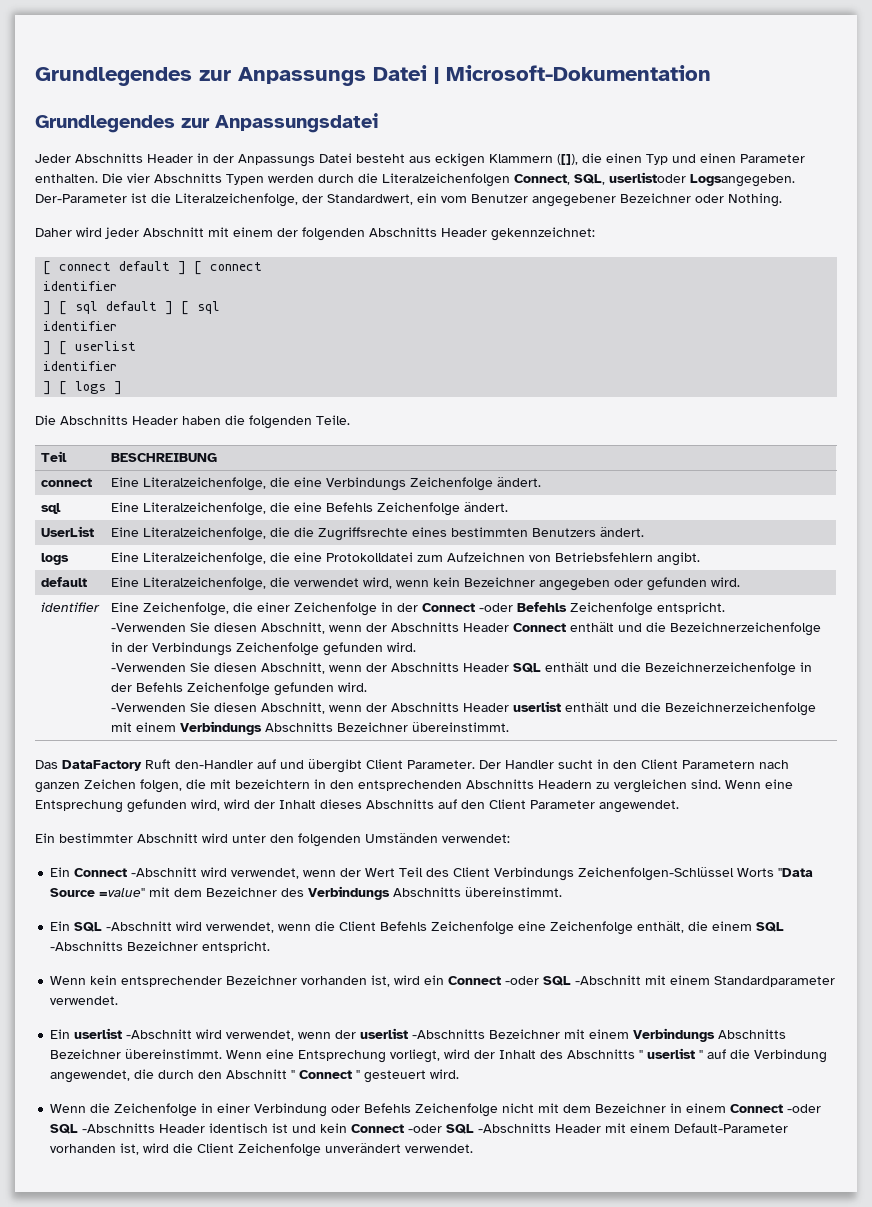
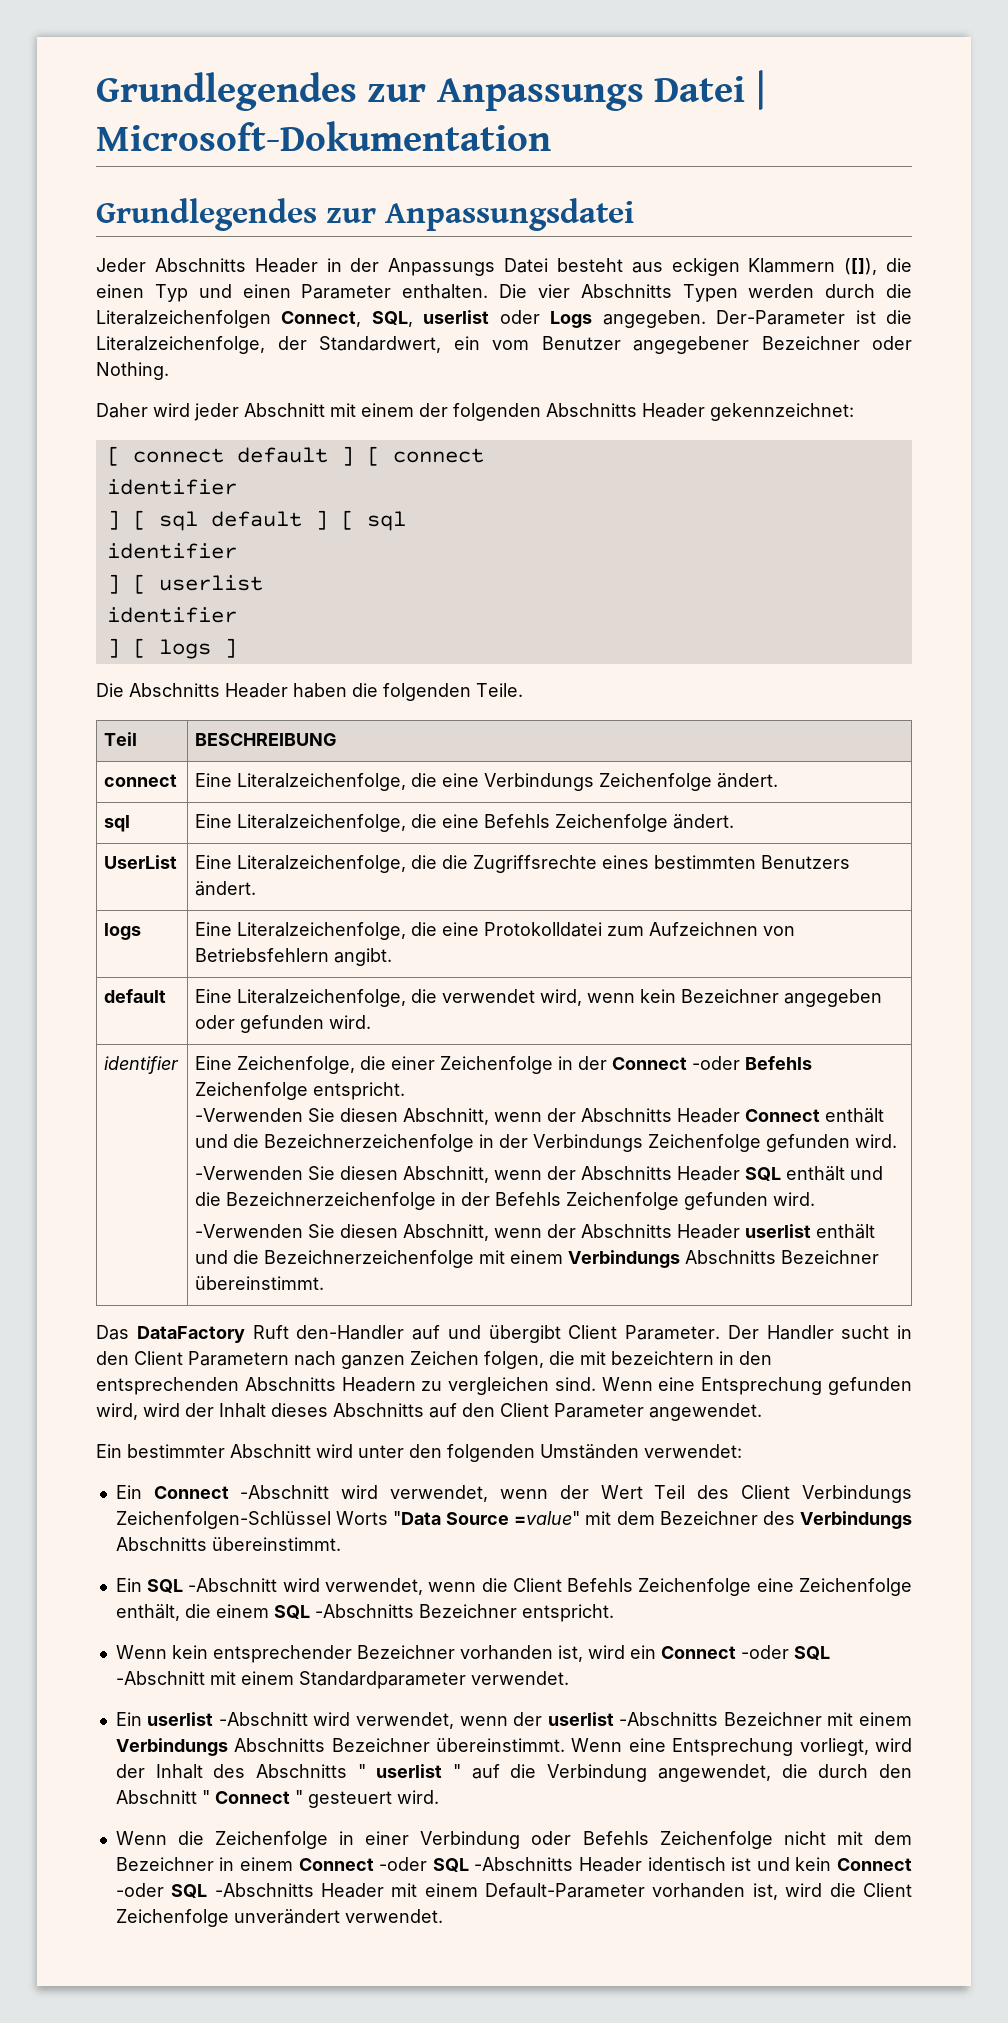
- Die vier Abschnitts Typen werden durch die Literalzeichenfolgen Connect, SQL, userlistoder Logsangegeben.
+ Die vier Abschnitts Typen werden durch die Literalzeichenfolgen Connect, SQL, userlist oder Logs angegeben.

